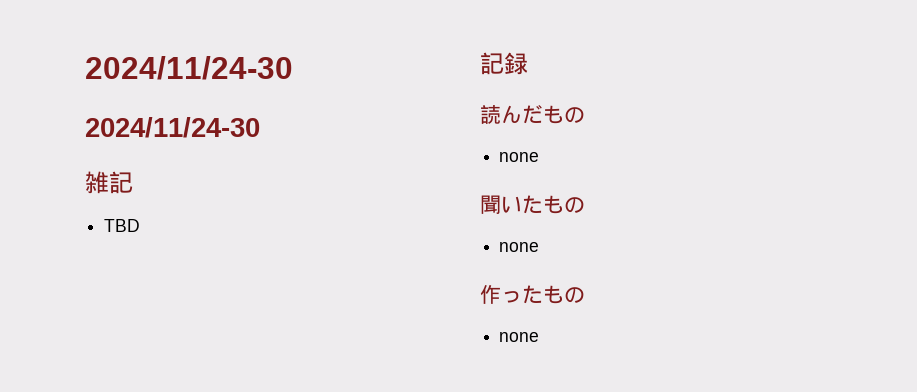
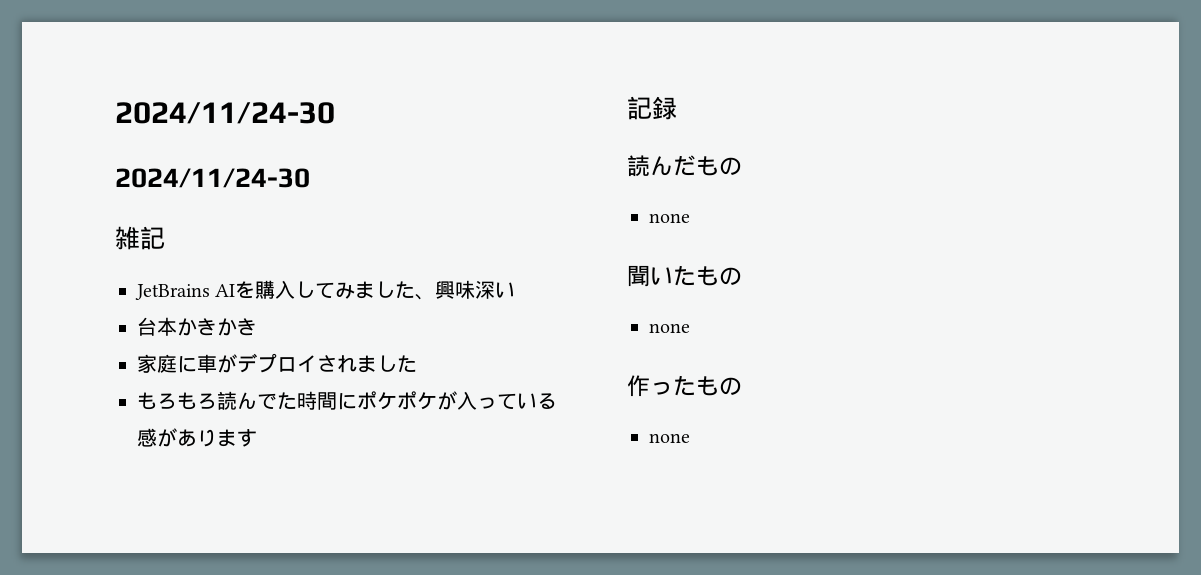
- TBD
+ JetBrains AIを購入してみました、興味深い
+ 台本かきかき
+ 家庭に車がデプロイされました
+ もろもろ読んでた時間にポケポケが入っている感があります

